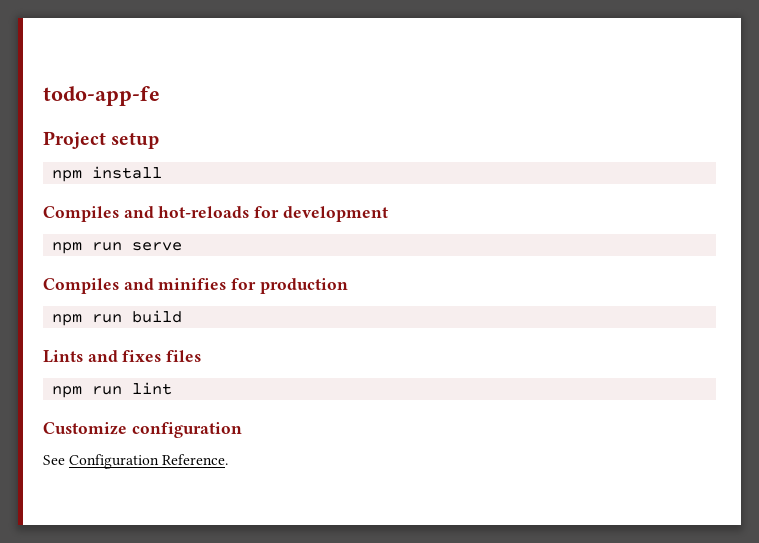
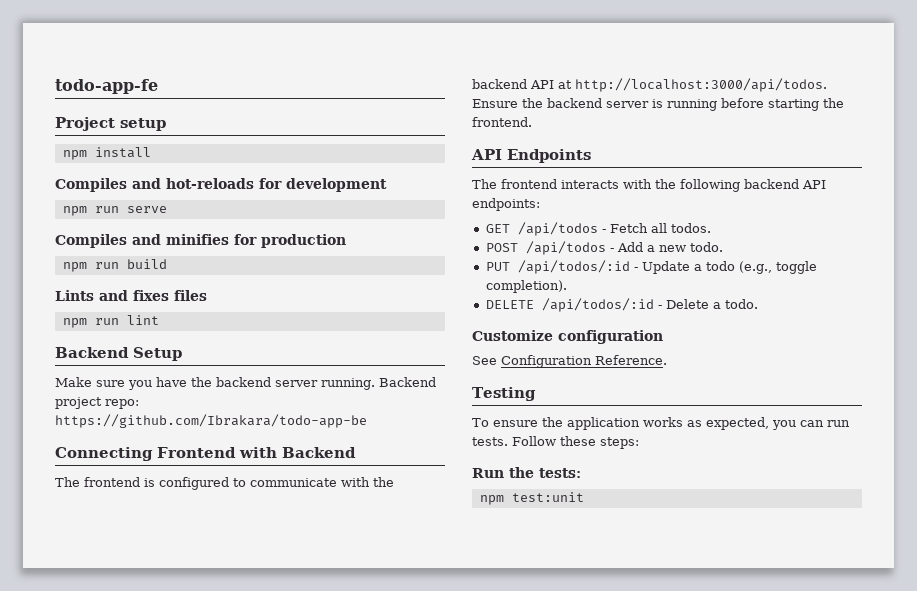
+ Backend Setup
+ Make sure you have the backend server running. Backend project repo: https://github.com/Ibrakara/todo-app-be
+ Connecting Frontend with Backend
+ The frontend is configured to communicate with the backend API at http://localhost:3000/api/todos. Ensure the backend server is running before starting the frontend.
+ API Endpoints
+ The frontend interacts with the following backend API endpoints:
+ GET /api/todos - Fetch all todos.
+ POST /api/todos - Add a new todo.
+ PUT /api/todos/:id - Update a todo (e.g., toggle completion).
+ DELETE /api/todos/:id - Delete a todo.
+ Testing
+ To ensure the application works as expected, you can run tests. Follow these steps:
+ Run the tests:
+ npm test:unit

